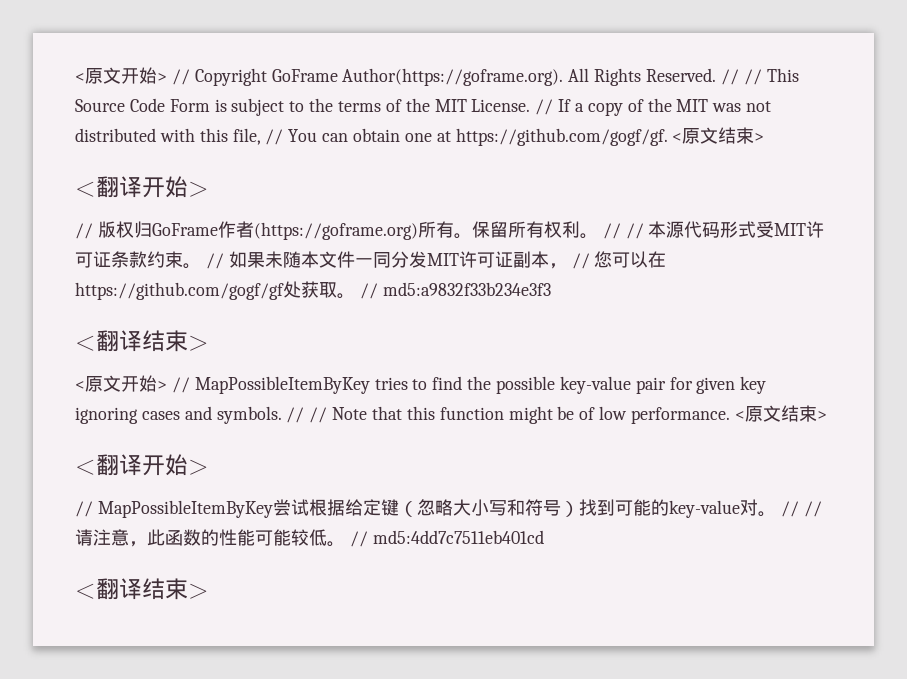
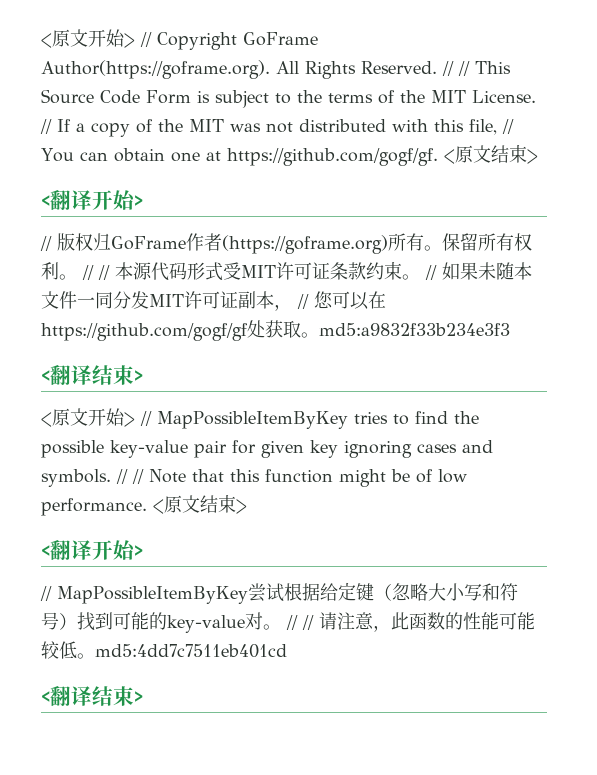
- // 如果未随本文件一同分发MIT许可证副本， // 您可以在https://github.com/gogf/gf处获取。 // md5:a9832f33b234e3f3
+ // 如果未随本文件一同分发MIT许可证副本， // 您可以在https://github.com/gogf/gf处获取。md5:a9832f33b234e3f3
- // // 请注意，此函数的性能可能较低。 // md5:4dd7c7511eb401cd
+ // // 请注意，此函数的性能可能较低。md5:4dd7c7511eb401cd

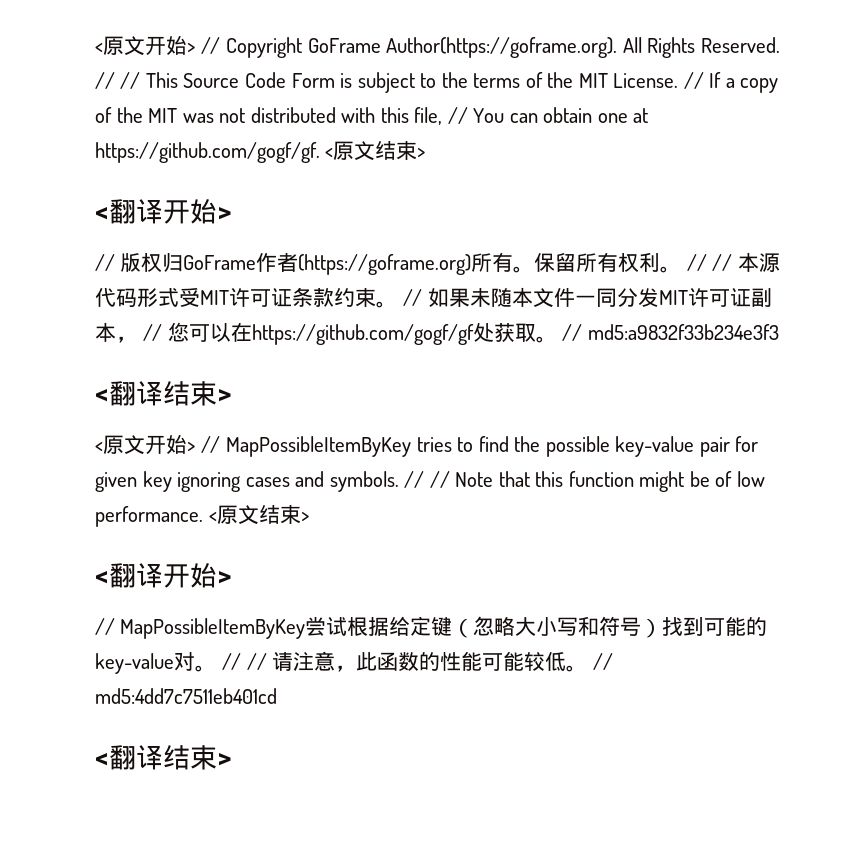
- // 如果未随本文件一同分发MIT许可证副本， // 您可以在https://github.com/gogf/gf处获取。md5:a9832f33b234e3f3
+ // 如果未随本文件一同分发MIT许可证副本， // 您可以在https://github.com/gogf/gf处获取。 // md5:a9832f33b234e3f3
- // // 请注意，此函数的性能可能较低。md5:4dd7c7511eb401cd
+ // // 请注意，此函数的性能可能较低。 // md5:4dd7c7511eb401cd

